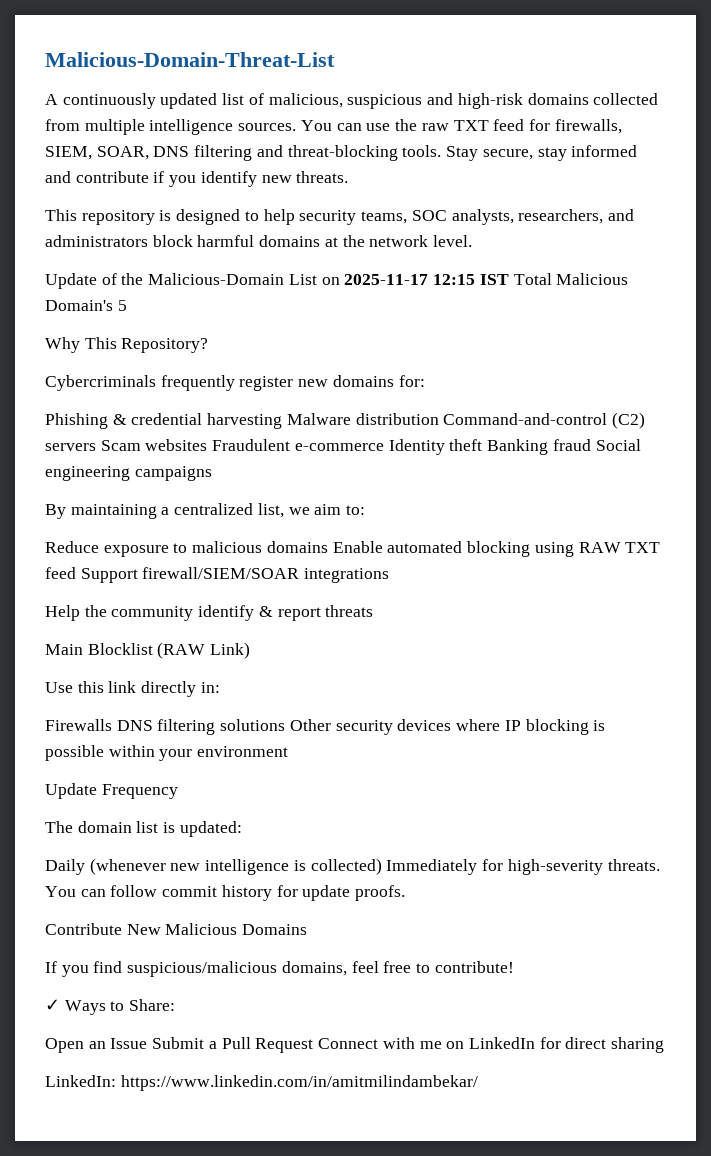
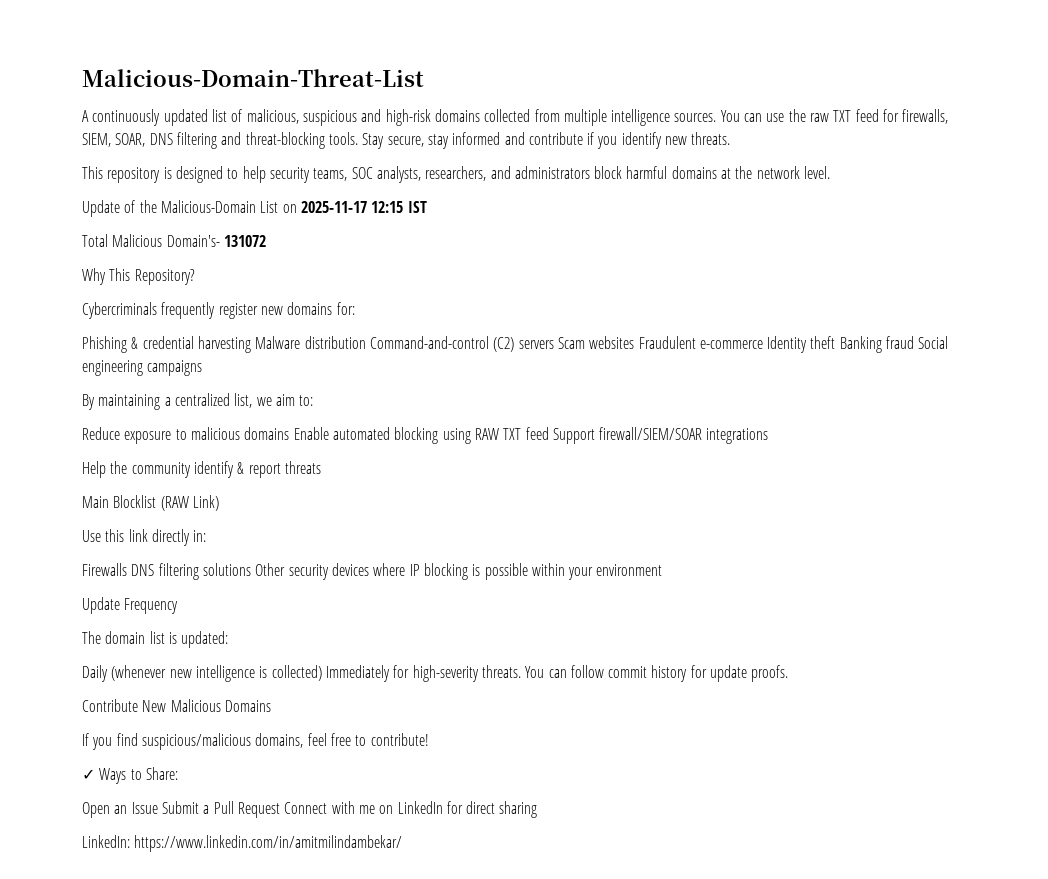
- Update of the Malicious-Domain List on 2025-11-17 12:15 IST Total Malicious Domain's 5
+ Update of the Malicious-Domain List on 2025-11-17 12:15 IST
+ Total Malicious Domain's- 131072

